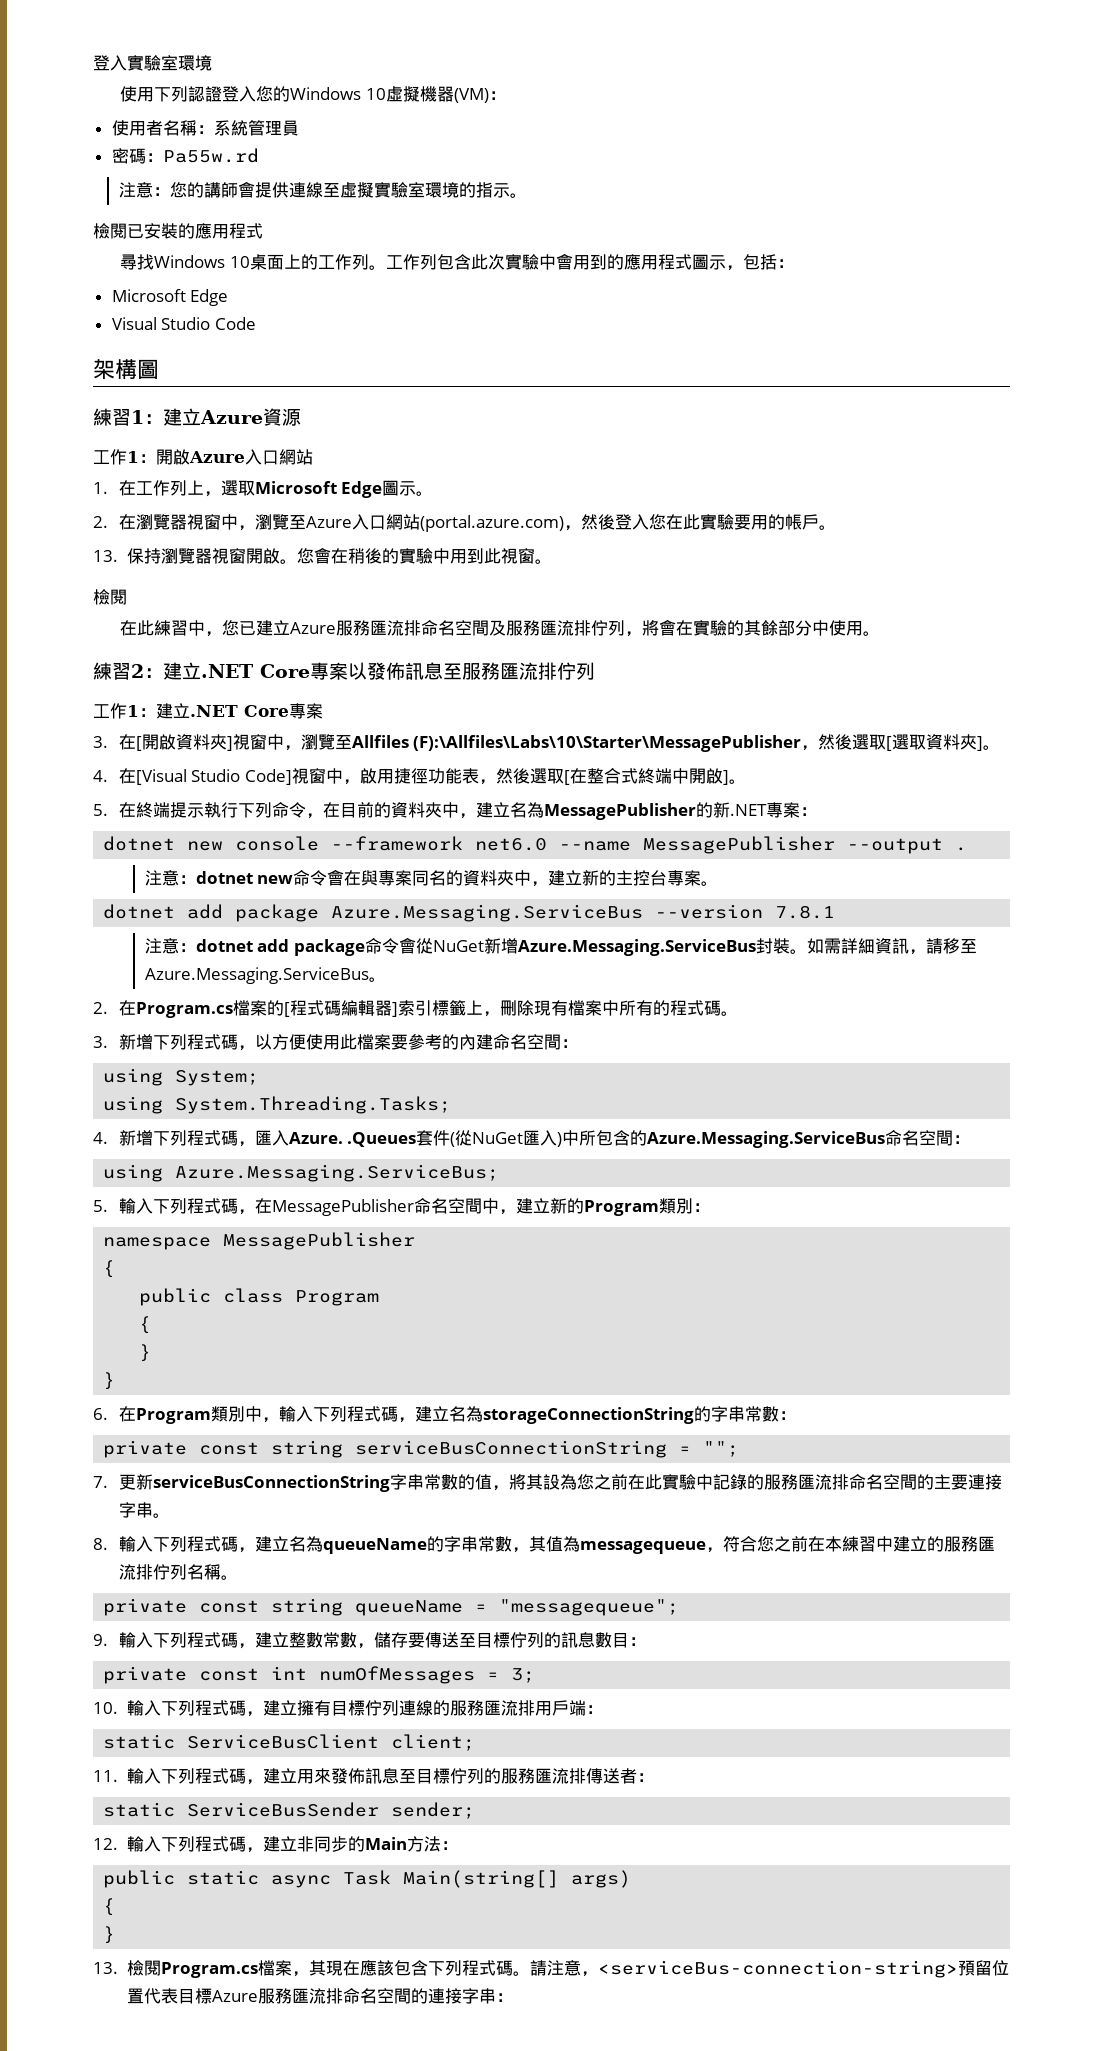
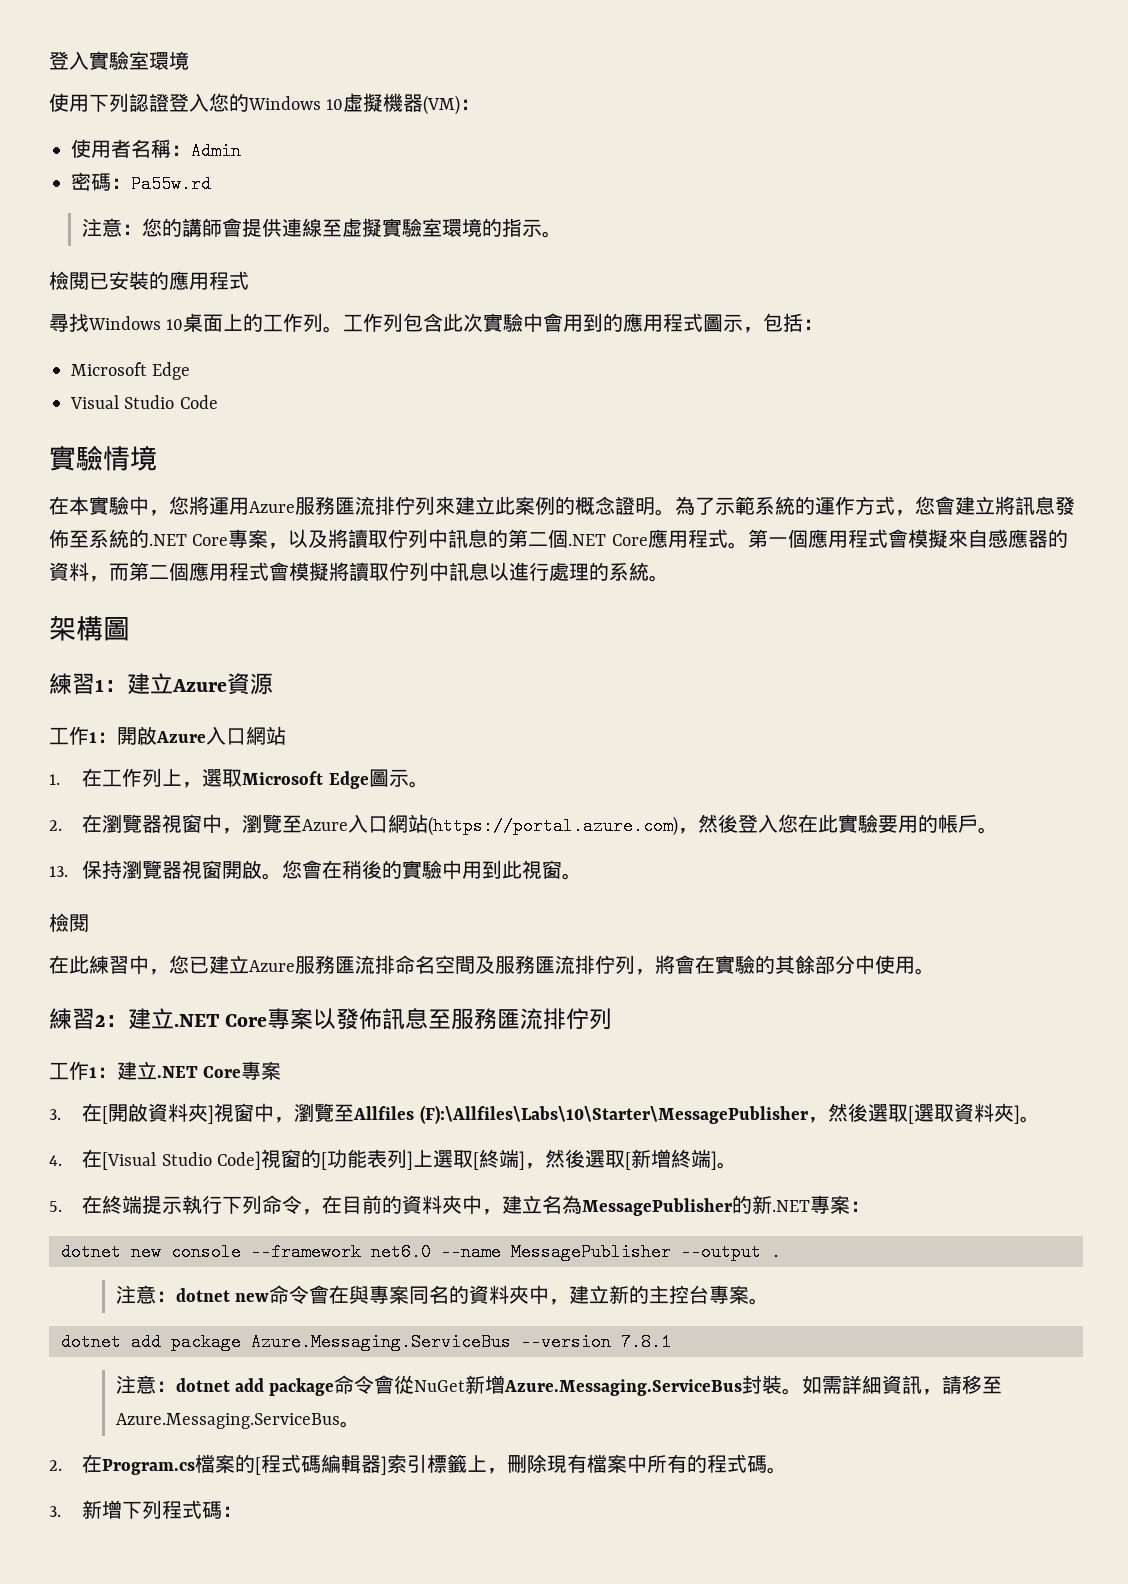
- 使用者名稱：系統管理員
+ 使用者名稱：Admin
+ 實驗情境
+ 在本實驗中，您將運用Azure服務匯流排佇列來建立此案例的概念證明。為了示範系統的運作方式，您會建立將訊息發佈至系統的.NET Core專案，以及將讀取佇列中訊息的第二個.NET Core應用程式。第一個應用程式會模擬來自感應器的資料，而第二個應用程式會模擬將讀取佇列中訊息以進行處理的系統。
- 2.在瀏覽器視窗中，瀏覽至Azure入口網站(portal.azure.com)，然後登入您在此實驗要用的帳戶。
+ 2.在瀏覽器視窗中，瀏覽至Azure入口網站(https://portal.azure.com)，然後登入您在此實驗要用的帳戶。
- 4.在[Visual Studio Code]視窗中，啟用捷徑功能表，然後選取[在整合式終端中開啟]。
+ 4.在[Visual Studio Code]視窗的[功能表列]上選取[終端]，然後選取[新增終端]。
- 3.新增下列程式碼，以方便使用此檔案要參考的內建命名空間：
- using System;
- using System.Threading.Tasks;
- 4.新增下列程式碼，匯入Azure. .Queues套件(從NuGet匯入)中所包含的Azure.Messaging.ServiceBus命名空間：
- using Azure.Messaging.ServiceBus;
- 5.輸入下列程式碼，在MessagePublisher命名空間中，建立新的Program類別：
- namespace MessagePublisher
- {
- public class Program
- {
- }
- }
- 6.在Program類別中，輸入下列程式碼，建立名為storageConnectionString的字串常數：
- private const string serviceBusConnectionString = "";
- 7.更新serviceBusConnectionString字串常數的值，將其設為您之前在此實驗中記錄的服務匯流排命名空間的主要連接字串。
- 8.輸入下列程式碼，建立名為queueName的字串常數，其值為messagequeue，符合您之前在本練習中建立的服務匯流排佇列名稱。
- private const string queueName = "messagequeue";
- 9.輸入下列程式碼，建立整數常數，儲存要傳送至目標佇列的訊息數目：
- private const int numOfMessages = 3;
- 10.輸入下列程式碼，建立擁有目標佇列連線的服務匯流排用戶端：
- static ServiceBusClient client;
- 11.輸入下列程式碼，建立用來發佈訊息至目標佇列的服務匯流排傳送者：
- static ServiceBusSender sender;
- 12.輸入下列程式碼，建立非同步的Main方法：
- public static async Task Main(string[] args)
- {
- }
- 13.檢閱Program.cs檔案，其現在應該包含下列程式碼。請注意，<serviceBus-connection-string>預留位置代表目標Azure服務匯流排命名空間的連接字串：
+ 3.新增下列程式碼：

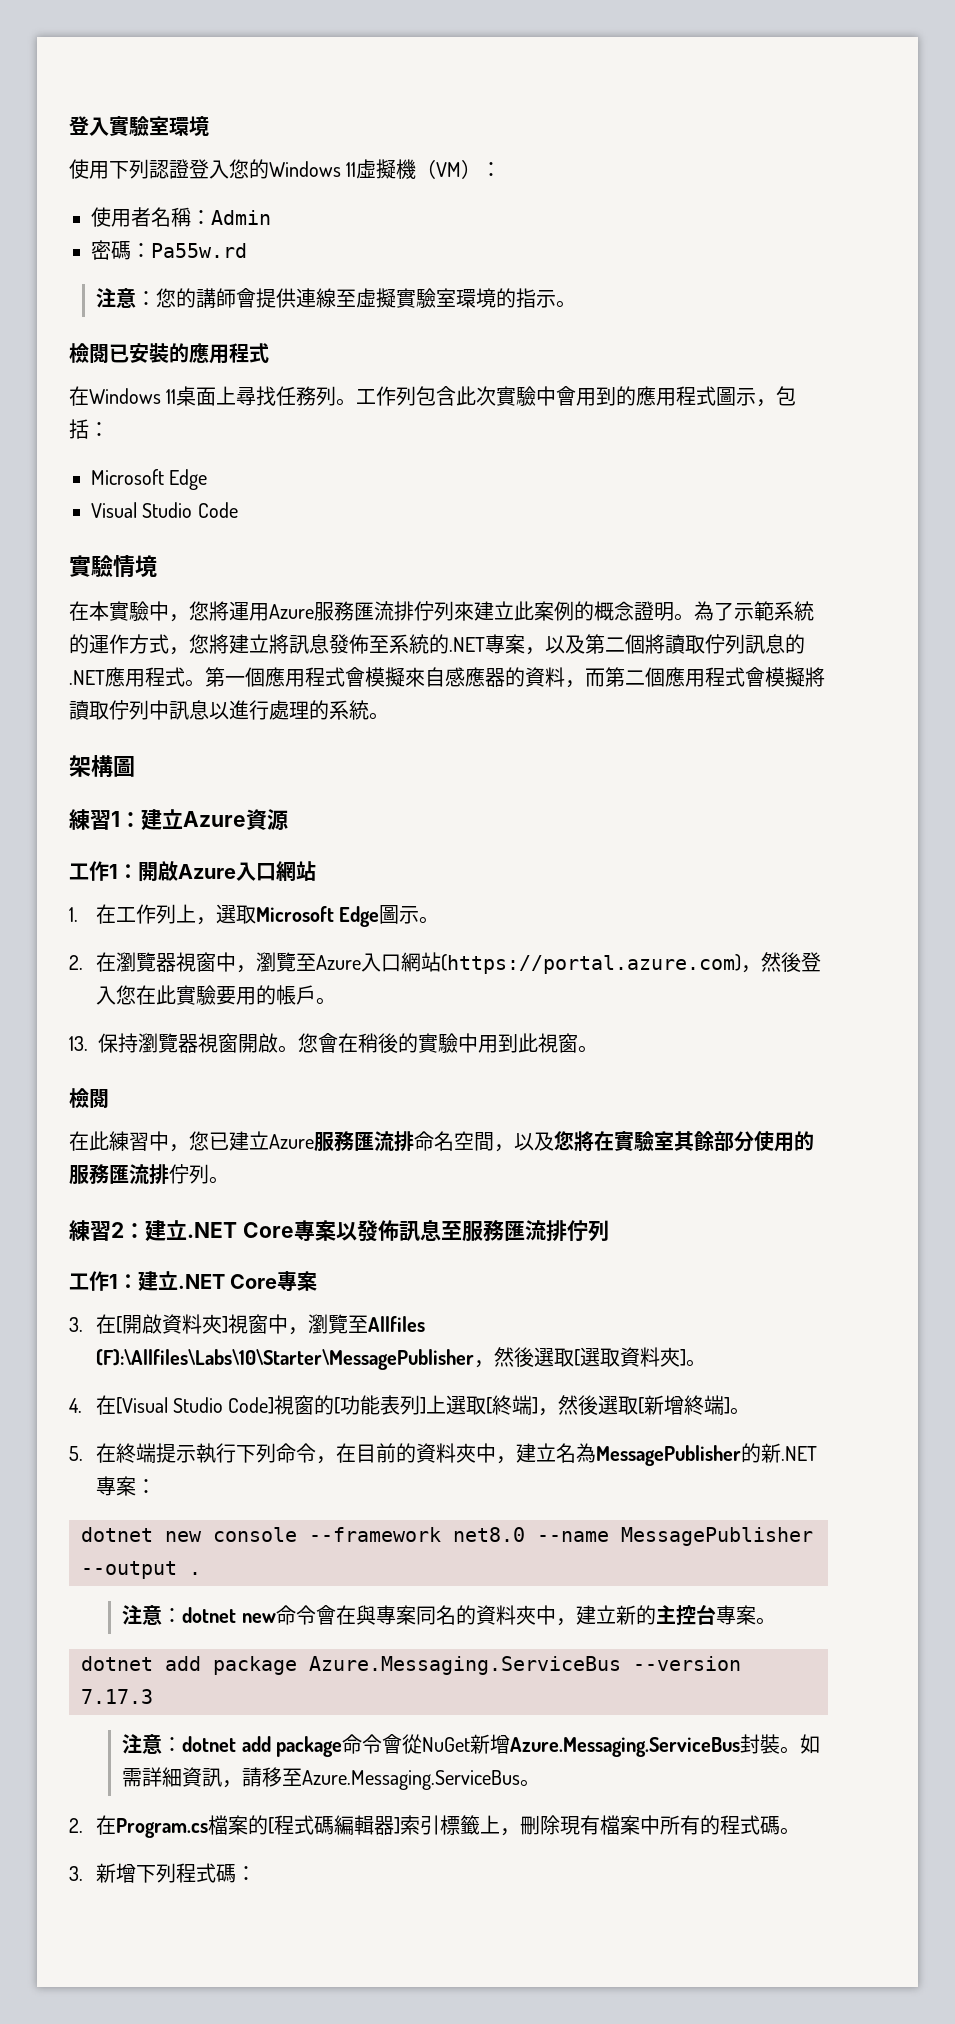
- 使用下列認證登入您的Windows 10虛擬機器(VM)：
+ 使用下列認證登入您的Windows 11虛擬機（VM）：
- 尋找Windows 10桌面上的工作列。
+ 在Windows 11桌面上尋找任務列。
- 為了示範系統的運作方式，您會建立將訊息發佈至系統的.NET Core專案，以及將讀取佇列中訊息的第二個.NET Core應用程式。
+ 為了示範系統的運作方式，您將建立將訊息發佈至系統的.NET專案，以及第二個將讀取佇列訊息的.NET應用程式。
- 在此練習中，您已建立Azure服務匯流排命名空間及服務匯流排佇列，將會在實驗的其餘部分中使用。
+ 在此練習中，您已建立Azure服務匯流排命名空間，以及您將在實驗室其餘部分使用的服務匯流排佇列。
- dotnet new console --framework net6.0 --name MessagePublisher --output .
+ dotnet new console --framework net8.0 --name MessagePublisher --output .
- dotnet add package Azure.Messaging.ServiceBus --version 7.8.1
+ dotnet add package Azure.Messaging.ServiceBus --version 7.17.3

